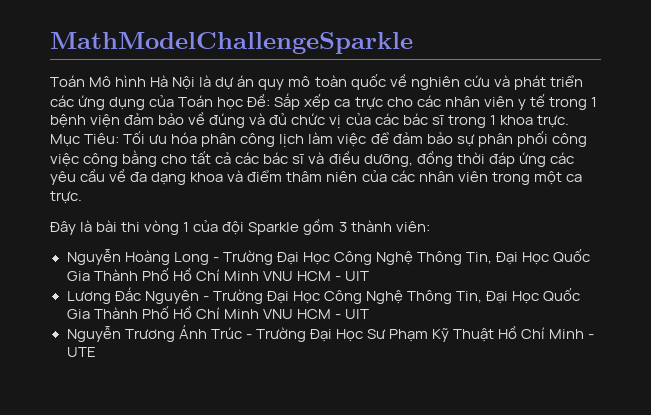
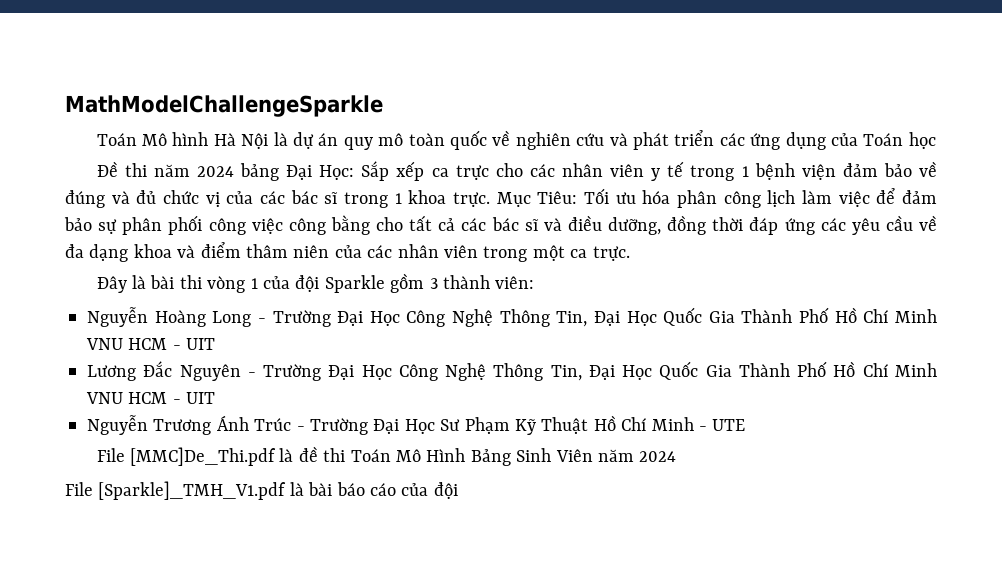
- Toán Mô hình Hà Nội là dự án quy mô toàn quốc về nghiên cứu và phát triển các ứng dụng của Toán học Đề: Sắp xếp ca trực cho các nhân viên y tế trong 1 bệnh viện đảm bảo về đúng và đủ chức vị của các bác sĩ trong 1 khoa trực.
+ Toán Mô hình Hà Nội là dự án quy mô toàn quốc về nghiên cứu và phát triển các ứng dụng của Toán học
+ Đề thi năm 2024 bảng Đại Học: Sắp xếp ca trực cho các nhân viên y tế trong 1 bệnh viện đảm bảo về đúng và đủ chức vị của các bác sĩ trong 1 khoa trực.
+ File [MMC]De_Thi.pdf là đề thi Toán Mô Hình Bảng Sinh Viên năm 2024
+ File [Sparkle]_TMH_V1.pdf là bài báo cáo của đội

